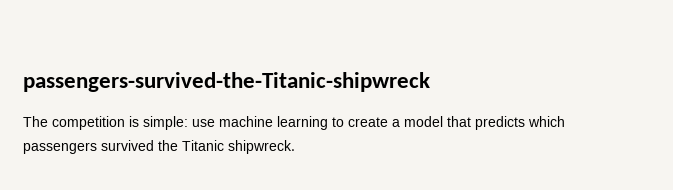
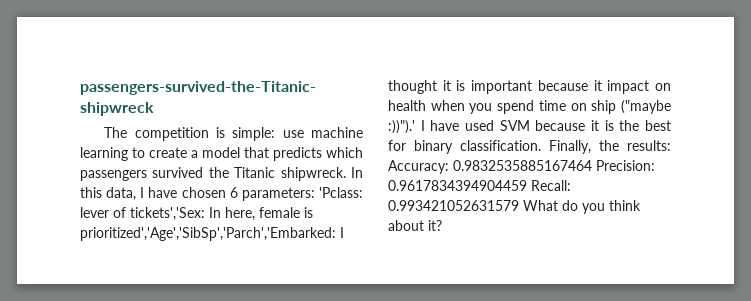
+ In this data, I have chosen 6 parameters: 'Pclass: lever of tickets','Sex: In here, female is prioritized','Age','SibSp','Parch','Embarked: I thought it is important because it impact on health when you spend time on ship ("maybe :))").' I have used SVM because it is the best for binary classification. Finally, the results: Accuracy: 0.9832535885167464 Precision: 0.9617834394904459 Recall: 0.993421052631579 What do you think about it?

